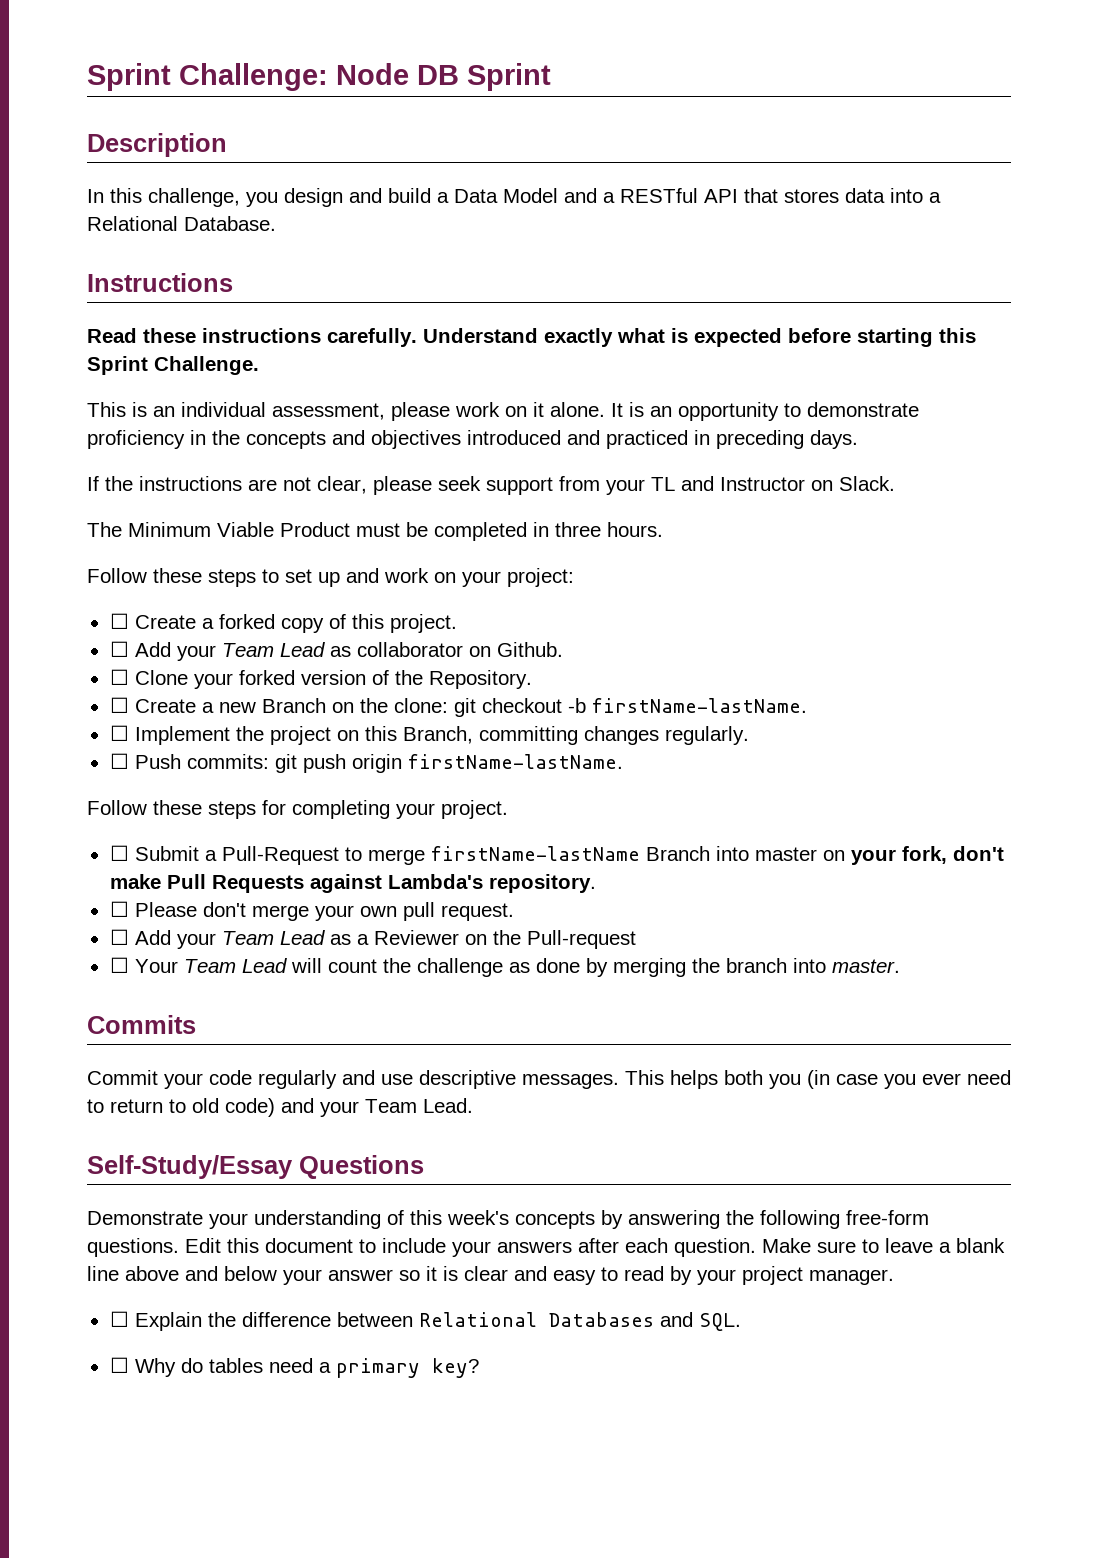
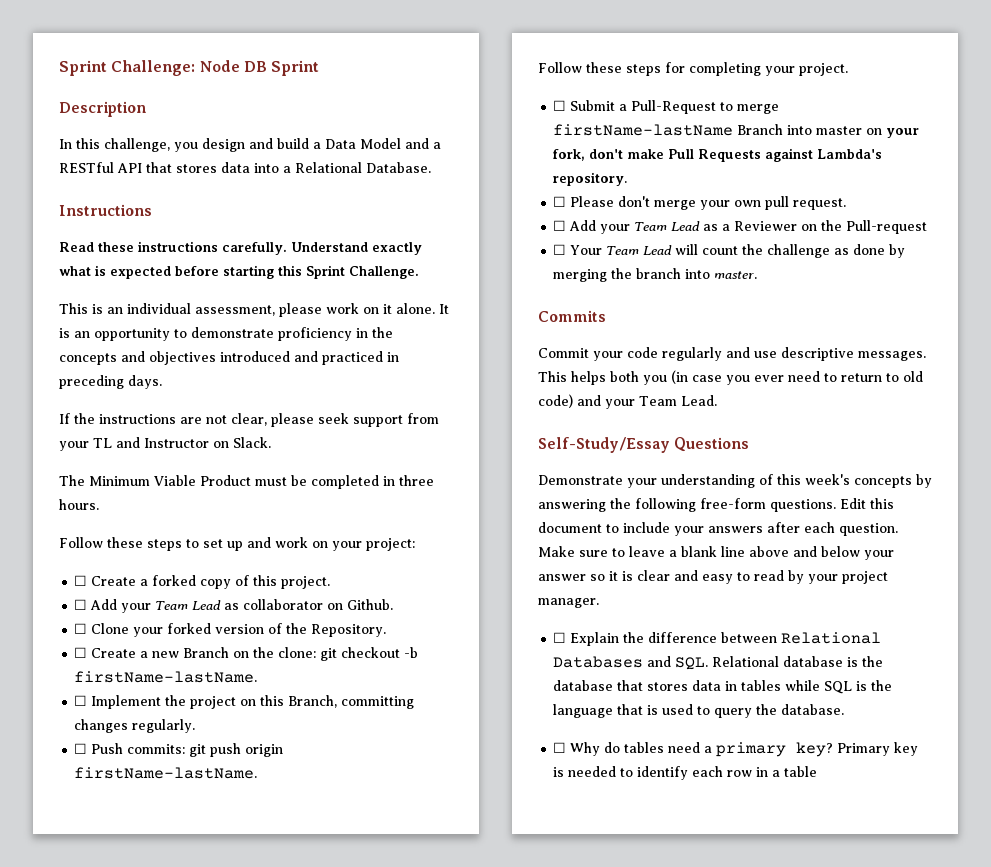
- ☐ Explain the difference between Relational Databases and SQL.
+ ☐ Explain the difference between Relational Databases and SQL. Relational database is the database that stores data in tables while SQL is the language that is used to query the database.
+ Primary key is needed to identify each row in a table

